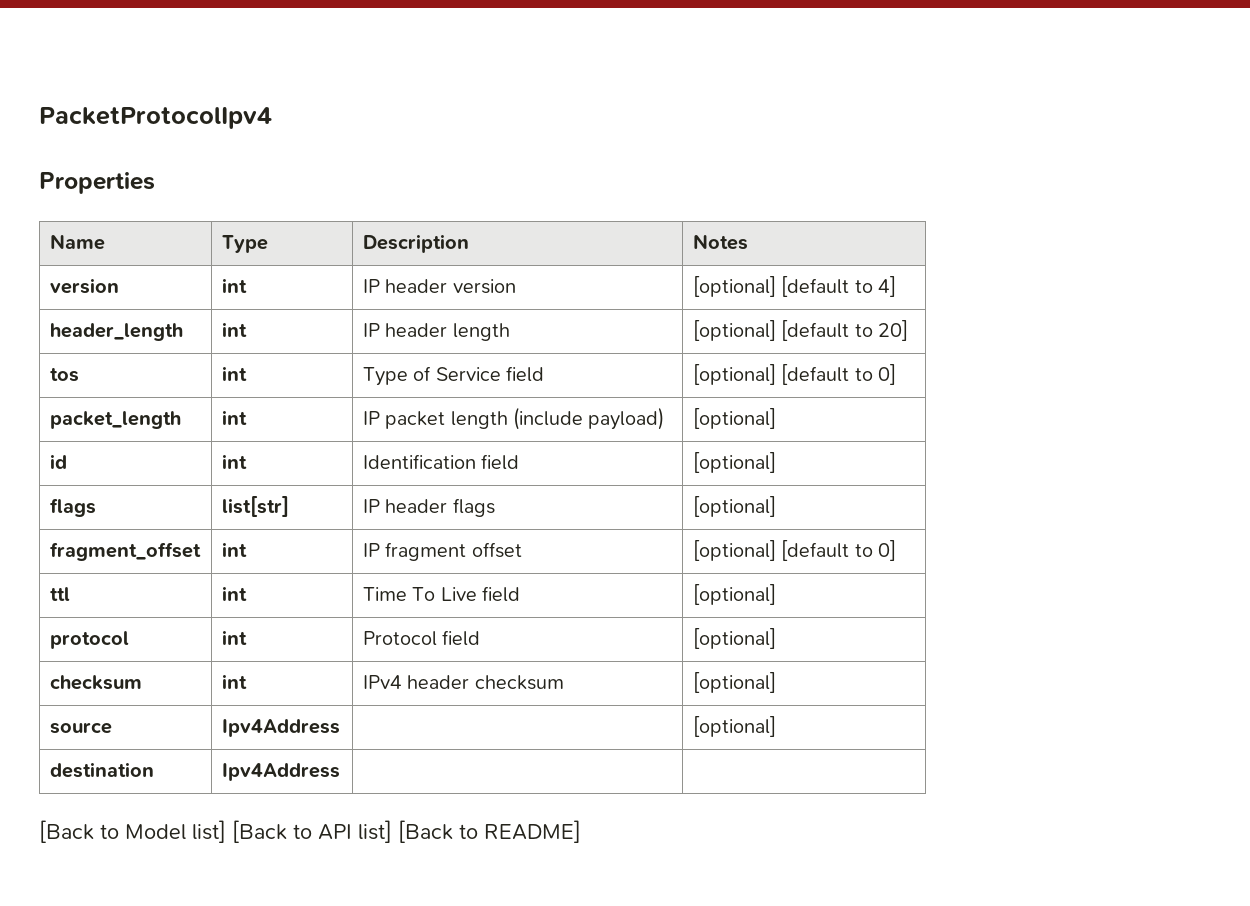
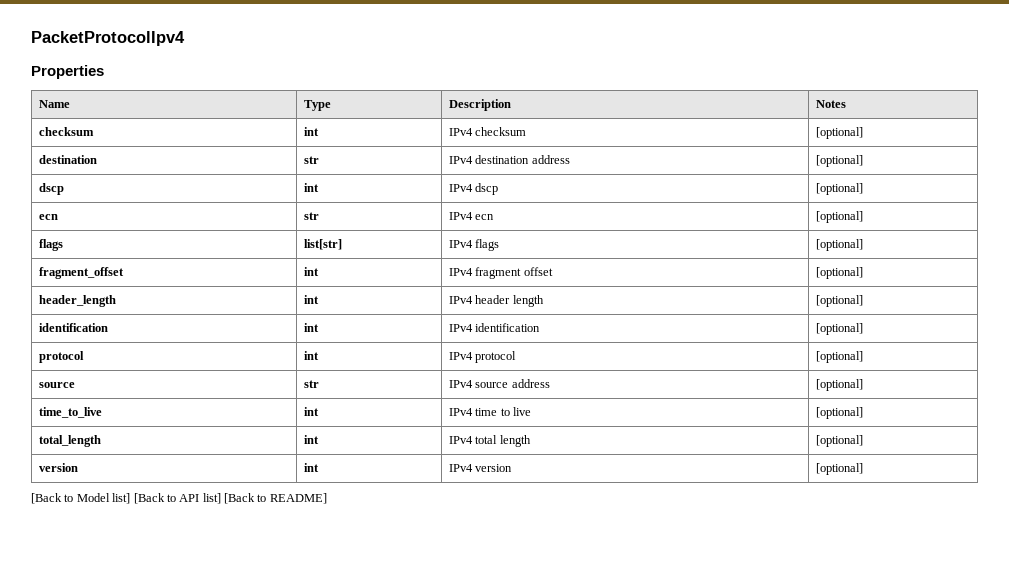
- version | int | IP header version | [optional] [default to 4]
- header_length | int | IP header length | [optional] [default to 20]
- tos | int | Type of Service field | [optional] [default to 0]
- packet_length | int | IP packet length (include payload) | [optional]
- id | int | Identification field | [optional]
+ checksum | int | IPv4 checksum | [optional]
+ destination | str | IPv4 destination address | [optional]
+ dscp | int | IPv4 dscp | [optional]
+ ecn | str | IPv4 ecn | [optional]
- flags | list[str] | IP header flags | [optional]
+ flags | list[str] | IPv4 flags | [optional]
- fragment_offset | int | IP fragment offset | [optional] [default to 0]
- ttl | int | Time To Live field | [optional]
- protocol | int | Protocol field | [optional]
- checksum | int | IPv4 header checksum | [optional]
+ fragment_offset | int | IPv4 fragment offset | [optional]
+ header_length | int | IPv4 header length | [optional]
+ identification | int | IPv4 identification | [optional]
+ protocol | int | IPv4 protocol | [optional]
- source | Ipv4Address | | [optional]
- destination | Ipv4Address | |
+ source | str | IPv4 source address | [optional]
+ time_to_live | int | IPv4 time to live | [optional]
+ total_length | int | IPv4 total length | [optional]
+ version | int | IPv4 version | [optional]

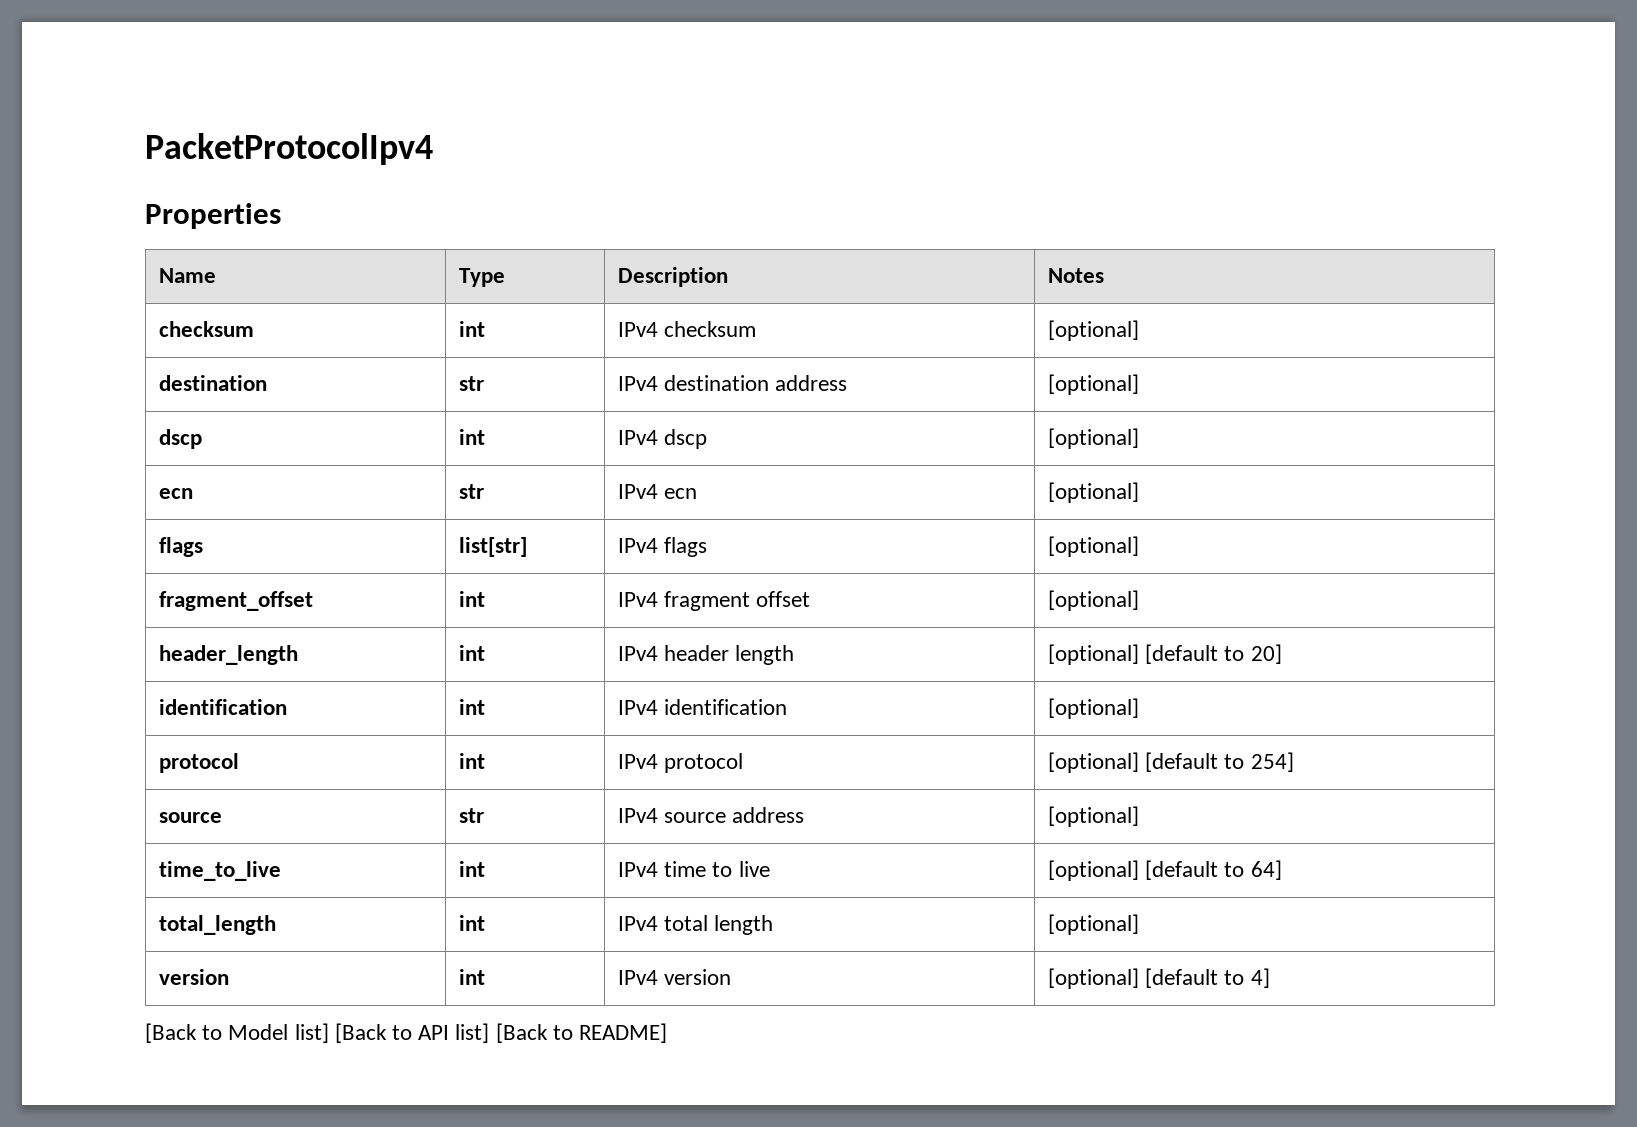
- header_length | int | IPv4 header length | [optional]
+ header_length | int | IPv4 header length | [optional] [default to 20]
- protocol | int | IPv4 protocol | [optional]
+ protocol | int | IPv4 protocol | [optional] [default to 254]
- time_to_live | int | IPv4 time to live | [optional]
+ time_to_live | int | IPv4 time to live | [optional] [default to 64]
- version | int | IPv4 version | [optional]
+ version | int | IPv4 version | [optional] [default to 4]

